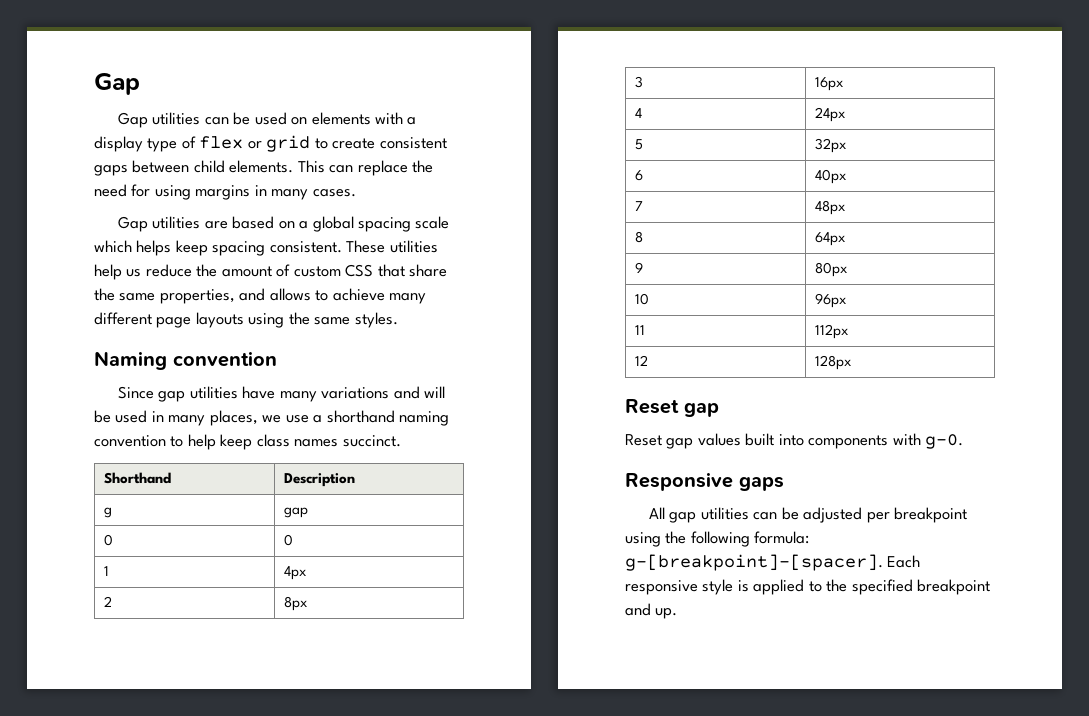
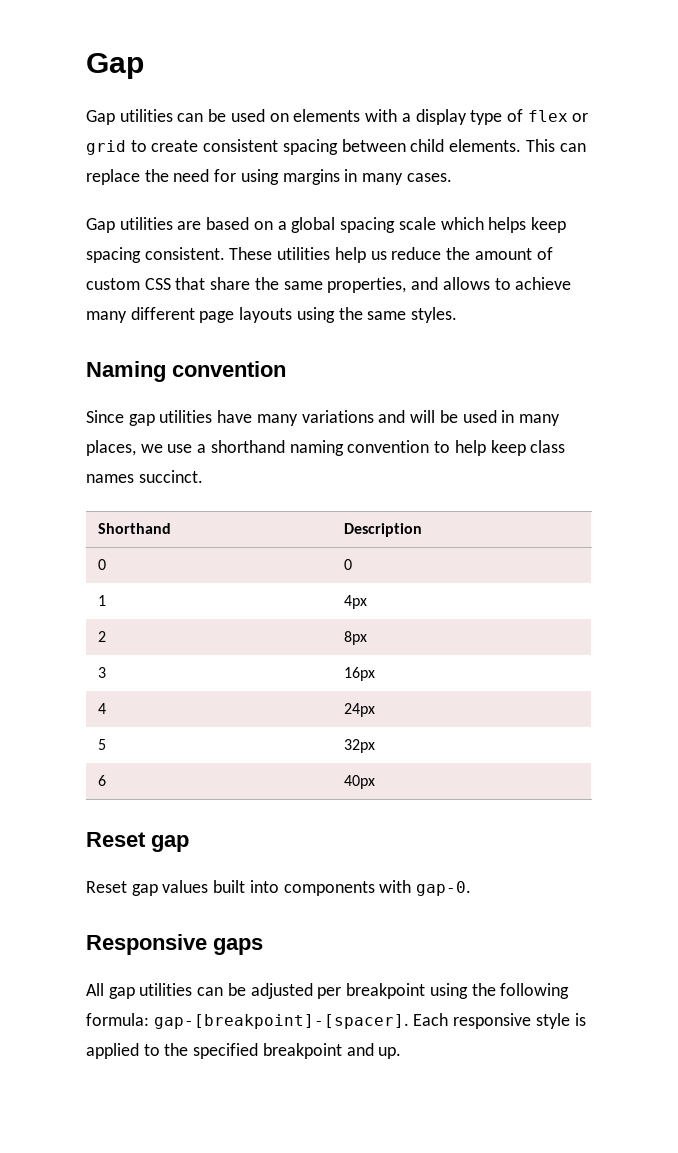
- Gap utilities can be used on elements with a display type of flex or grid to create consistent gaps between child elements.
+ Gap utilities can be used on elements with a display type of flex or grid to create consistent spacing between child elements.
- g | gap
- 7 | 48px
- 8 | 64px
- 9 | 80px
- 10 | 96px
- 11 | 112px
- 12 | 128px
- Reset gap values built into components with g-0.
+ Reset gap values built into components with gap-0.
- All gap utilities can be adjusted per breakpoint using the following formula: g-[breakpoint]-[spacer].
+ All gap utilities can be adjusted per breakpoint using the following formula: gap-[breakpoint]-[spacer].

